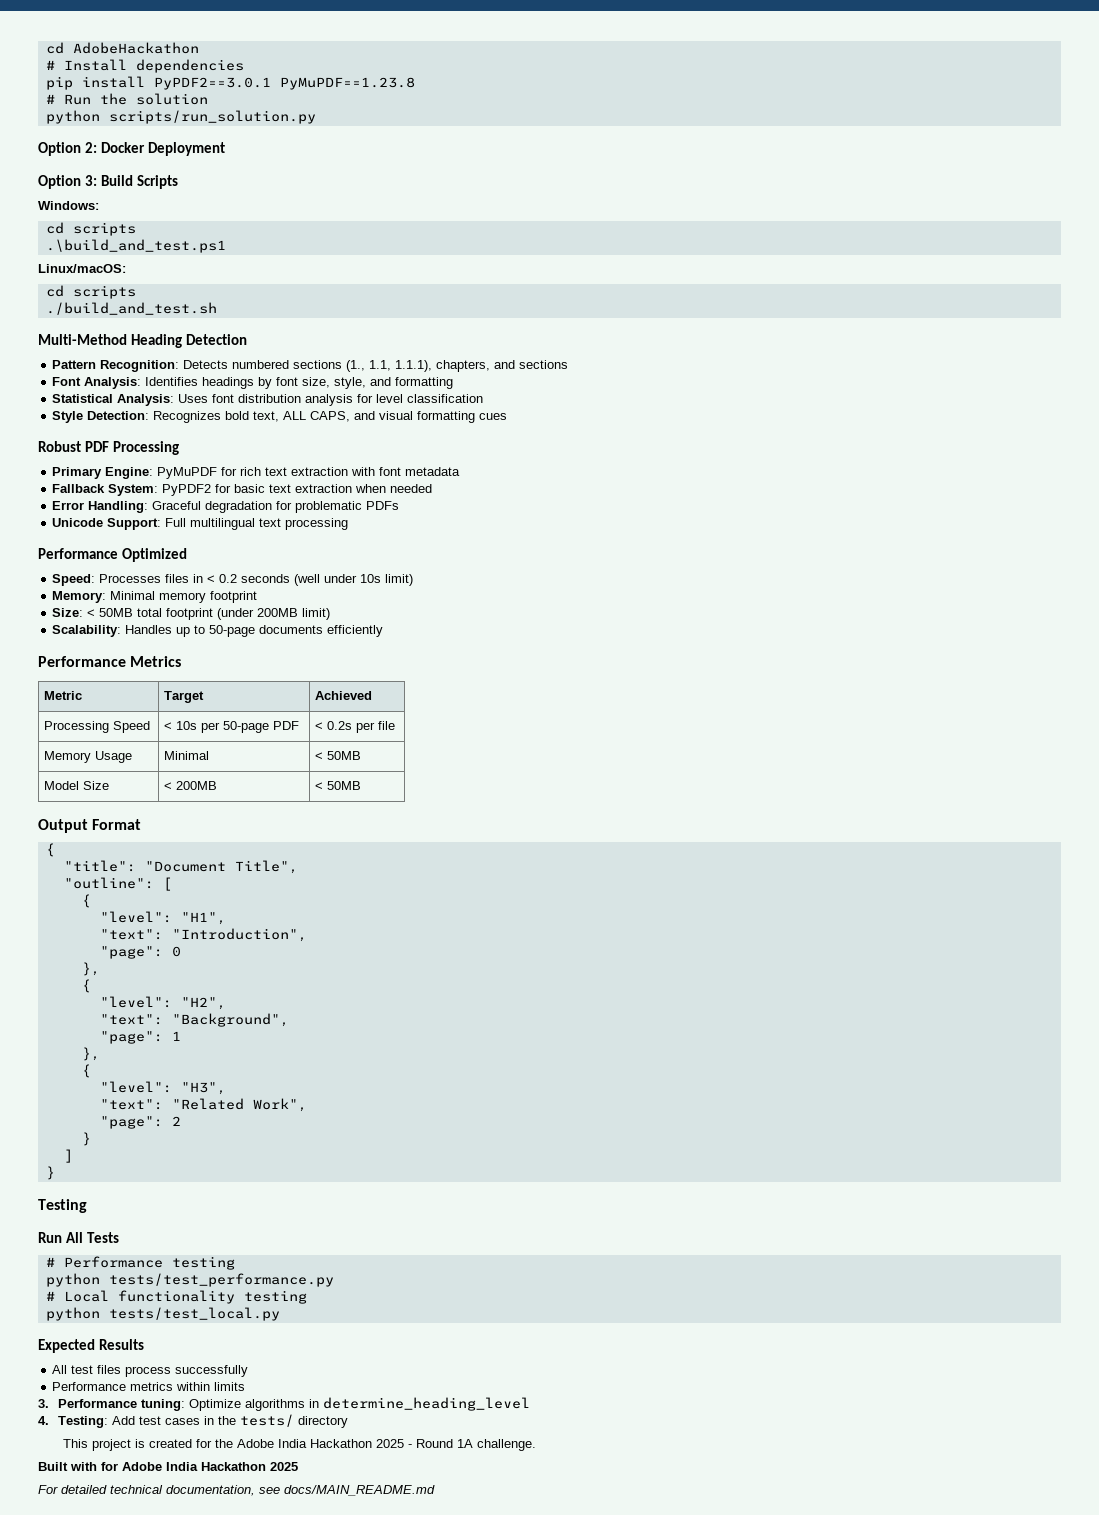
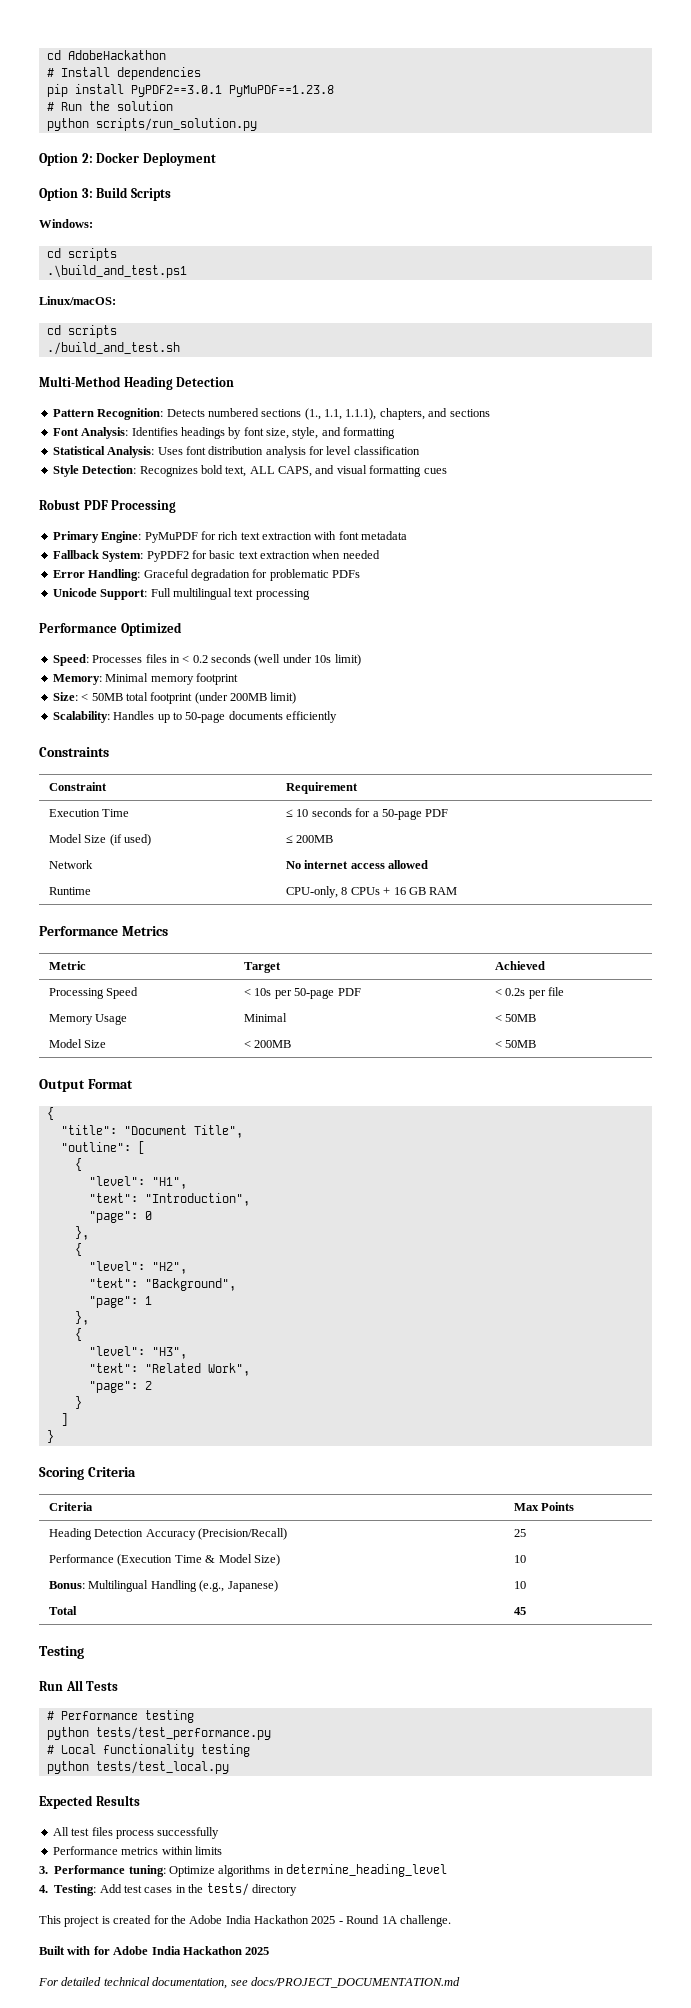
+ Constraints
+ Constraint | Requirement
+ Execution Time | ≤ 10 seconds for a 50-page PDF
+ Model Size (if used) | ≤ 200MB
+ Network | No internet access allowed
+ Runtime | CPU-only, 8 CPUs + 16 GB RAM
+ Scoring Criteria
+ Criteria | Max Points
+ Heading Detection Accuracy (Precision/Recall) | 25
+ Performance (Execution Time & Model Size) | 10
+ Bonus: Multilingual Handling (e.g., Japanese) | 10
+ Total | 45
- For detailed technical documentation, see docs/MAIN_README.md
+ For detailed technical documentation, see docs/PROJECT_DOCUMENTATION.md

